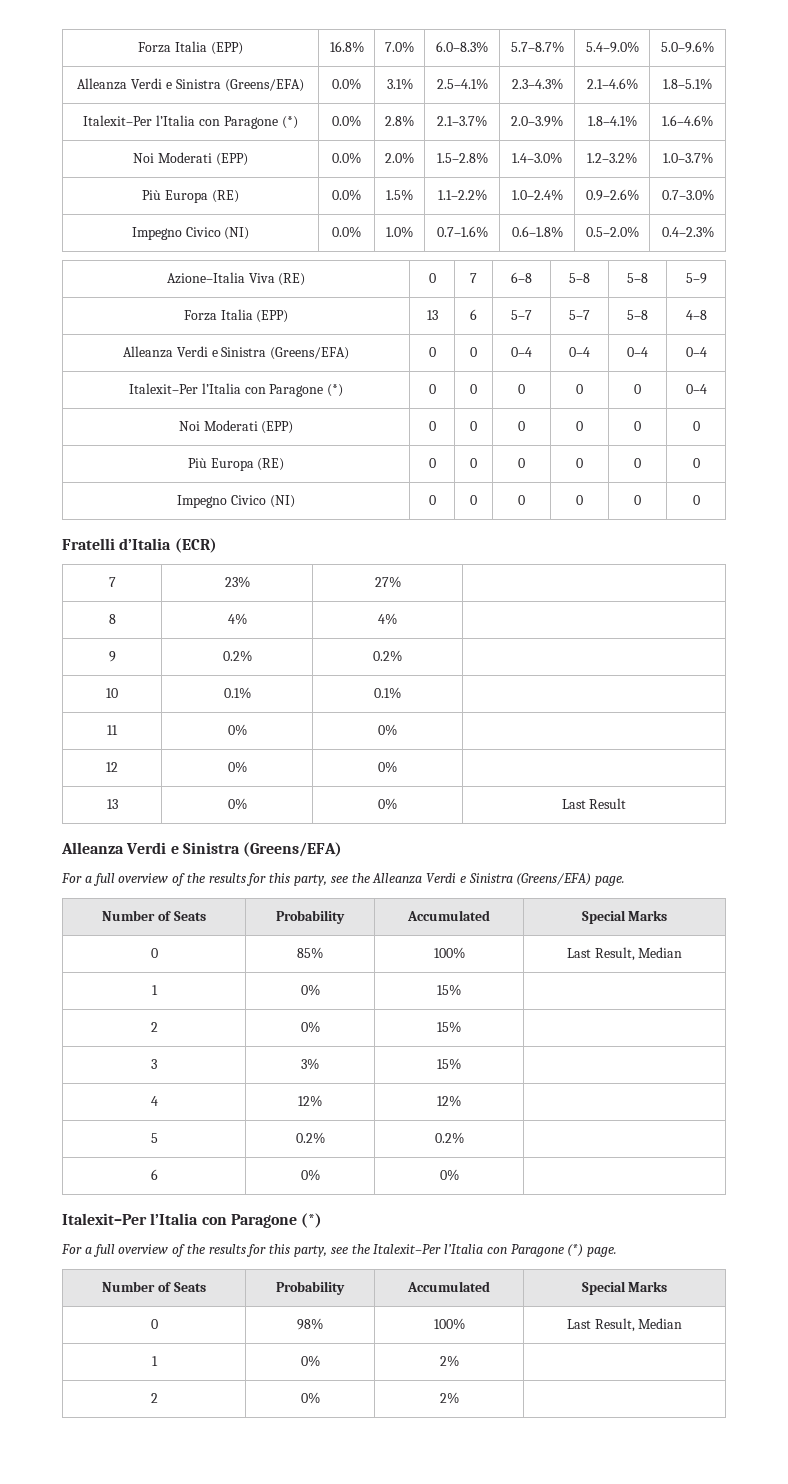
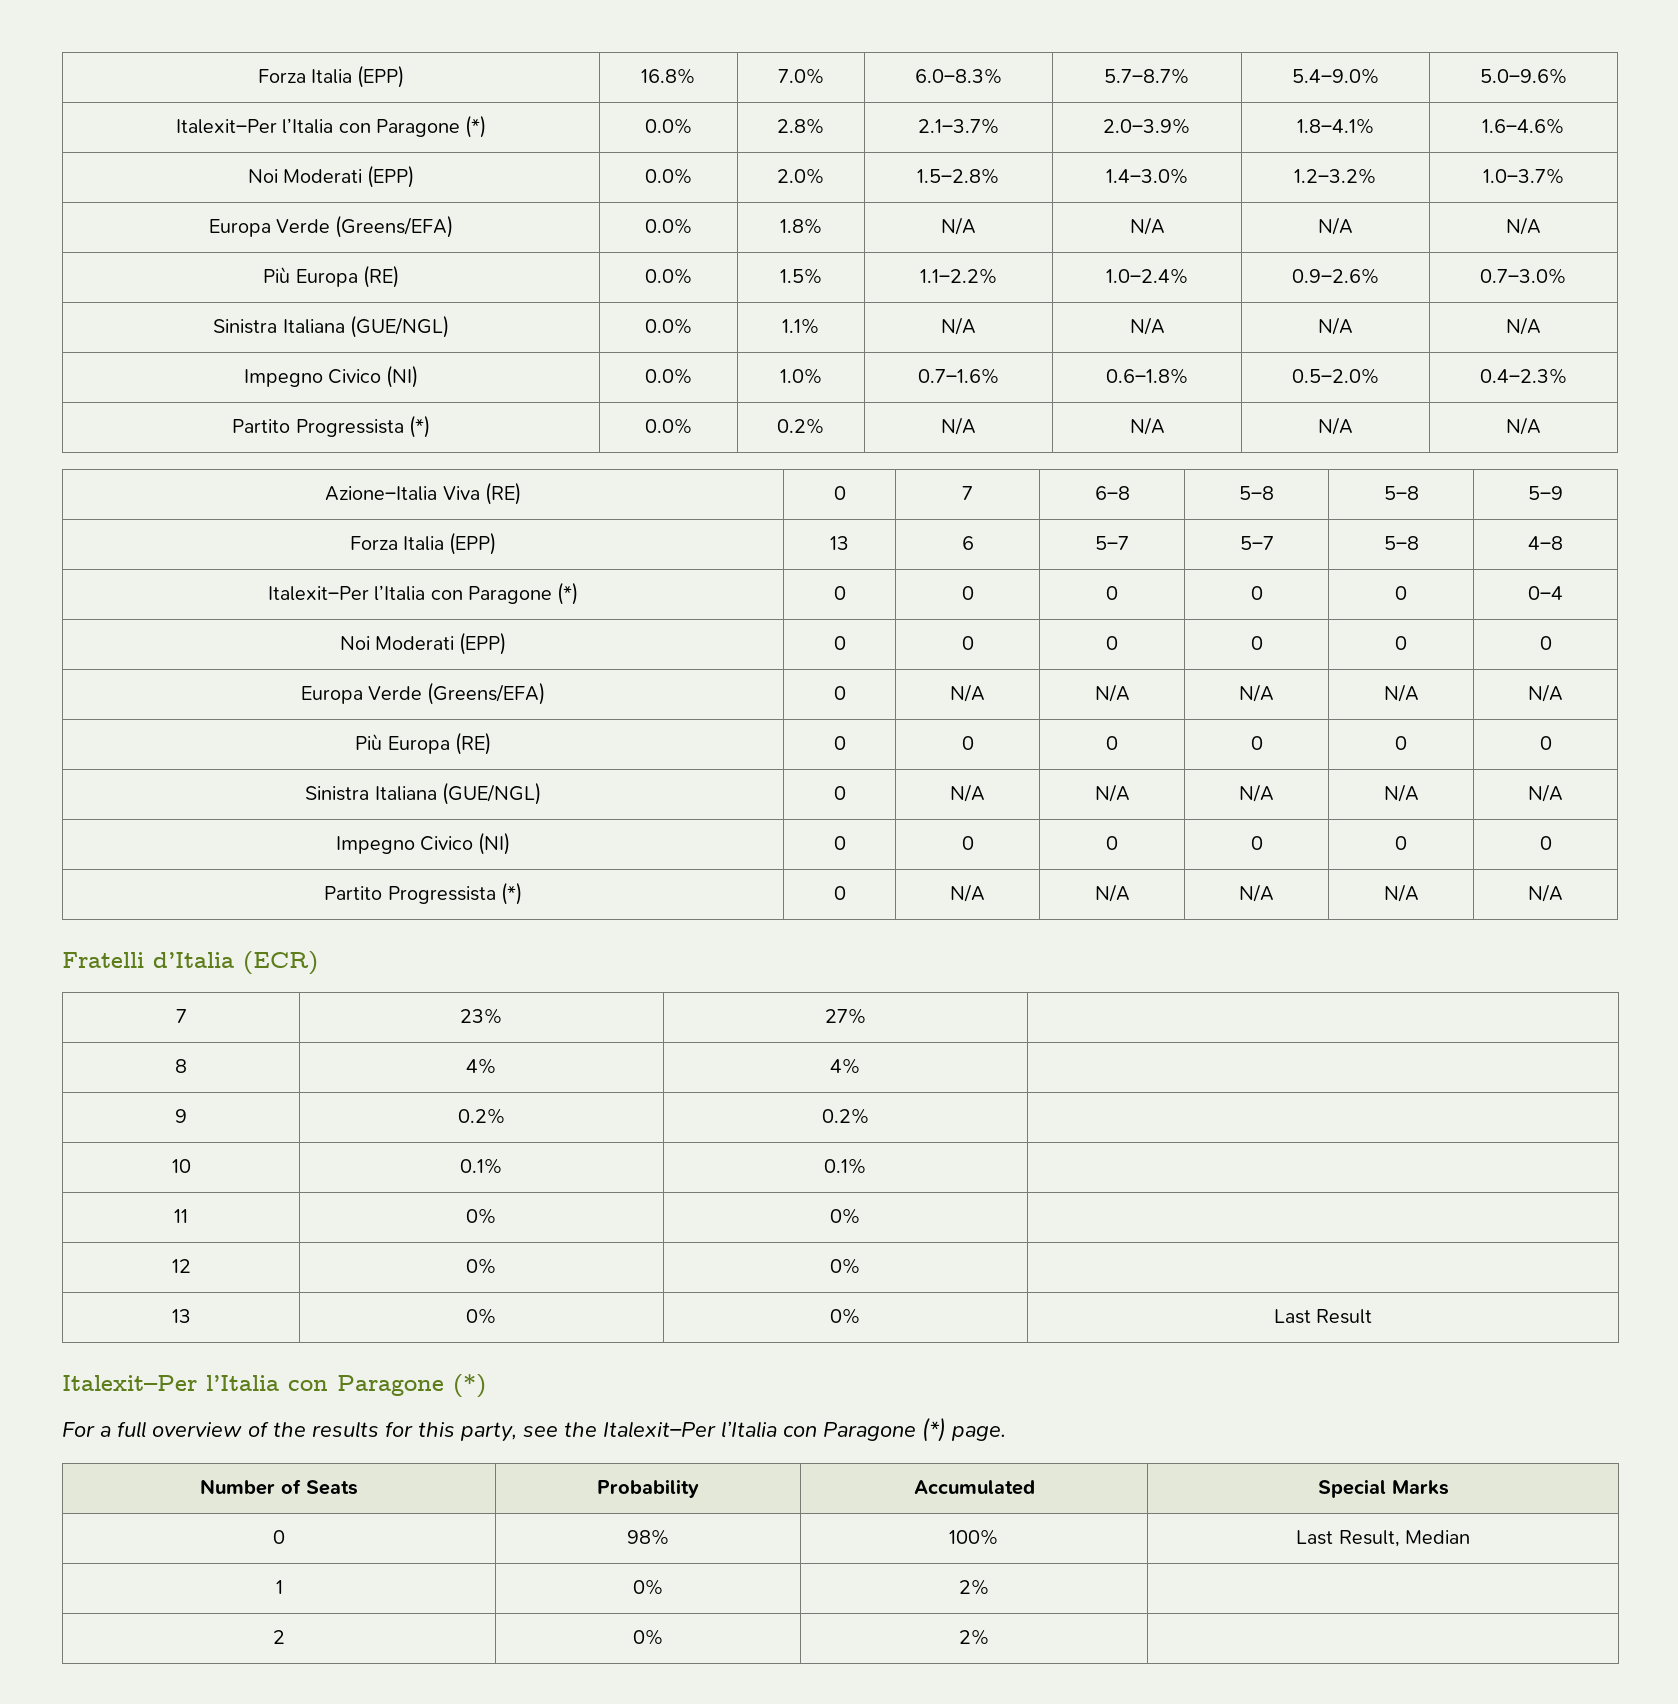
- Alleanza Verdi e Sinistra (Greens/EFA) | 0.0% | 3.1% | 2.5–4.1% | 2.3–4.3% | 2.1–4.6% | 1.8–5.1%
+ Europa Verde (Greens/EFA) | 0.0% | 1.8% | N/A | N/A | N/A | N/A
+ Sinistra Italiana (GUE/NGL) | 0.0% | 1.1% | N/A | N/A | N/A | N/A
+ Partito Progressista (*) | 0.0% | 0.2% | N/A | N/A | N/A | N/A
- Alleanza Verdi e Sinistra (Greens/EFA) | 0 | 0 | 0–4 | 0–4 | 0–4 | 0–4
+ Europa Verde (Greens/EFA) | 0 | N/A | N/A | N/A | N/A | N/A
+ Sinistra Italiana (GUE/NGL) | 0 | N/A | N/A | N/A | N/A | N/A
+ Partito Progressista (*) | 0 | N/A | N/A | N/A | N/A | N/A
  13 | 0% | 0% | Last Result
- Alleanza Verdi e Sinistra (Greens/EFA)
- For a full overview of the results for this party, see the Alleanza Verdi e Sinistra (Greens/EFA) page.
- Number of Seats | Probability | Accumulated | Special Marks
- 0 | 85% | 100% | Last Result, Median
- 1 | 0% | 15% |
- 2 | 0% | 15% |
- 3 | 3% | 15% |
- 4 | 12% | 12% |
- 5 | 0.2% | 0.2% |
- 6 | 0% | 0% |

